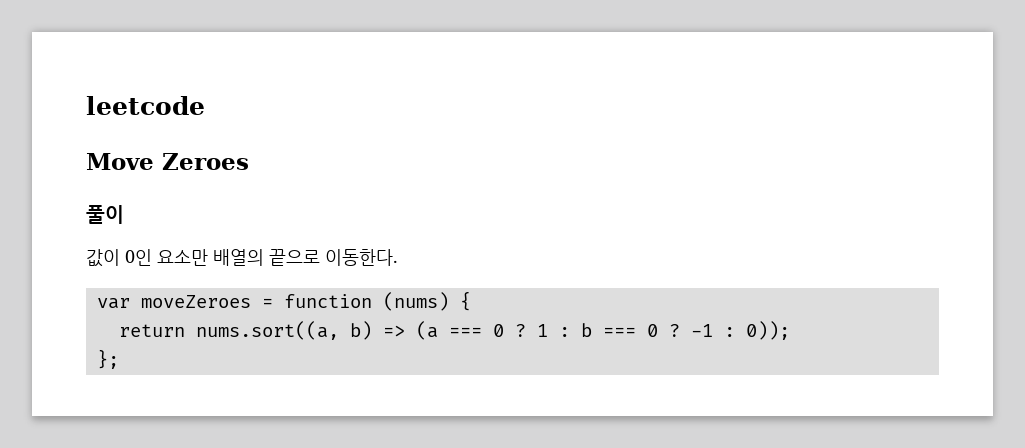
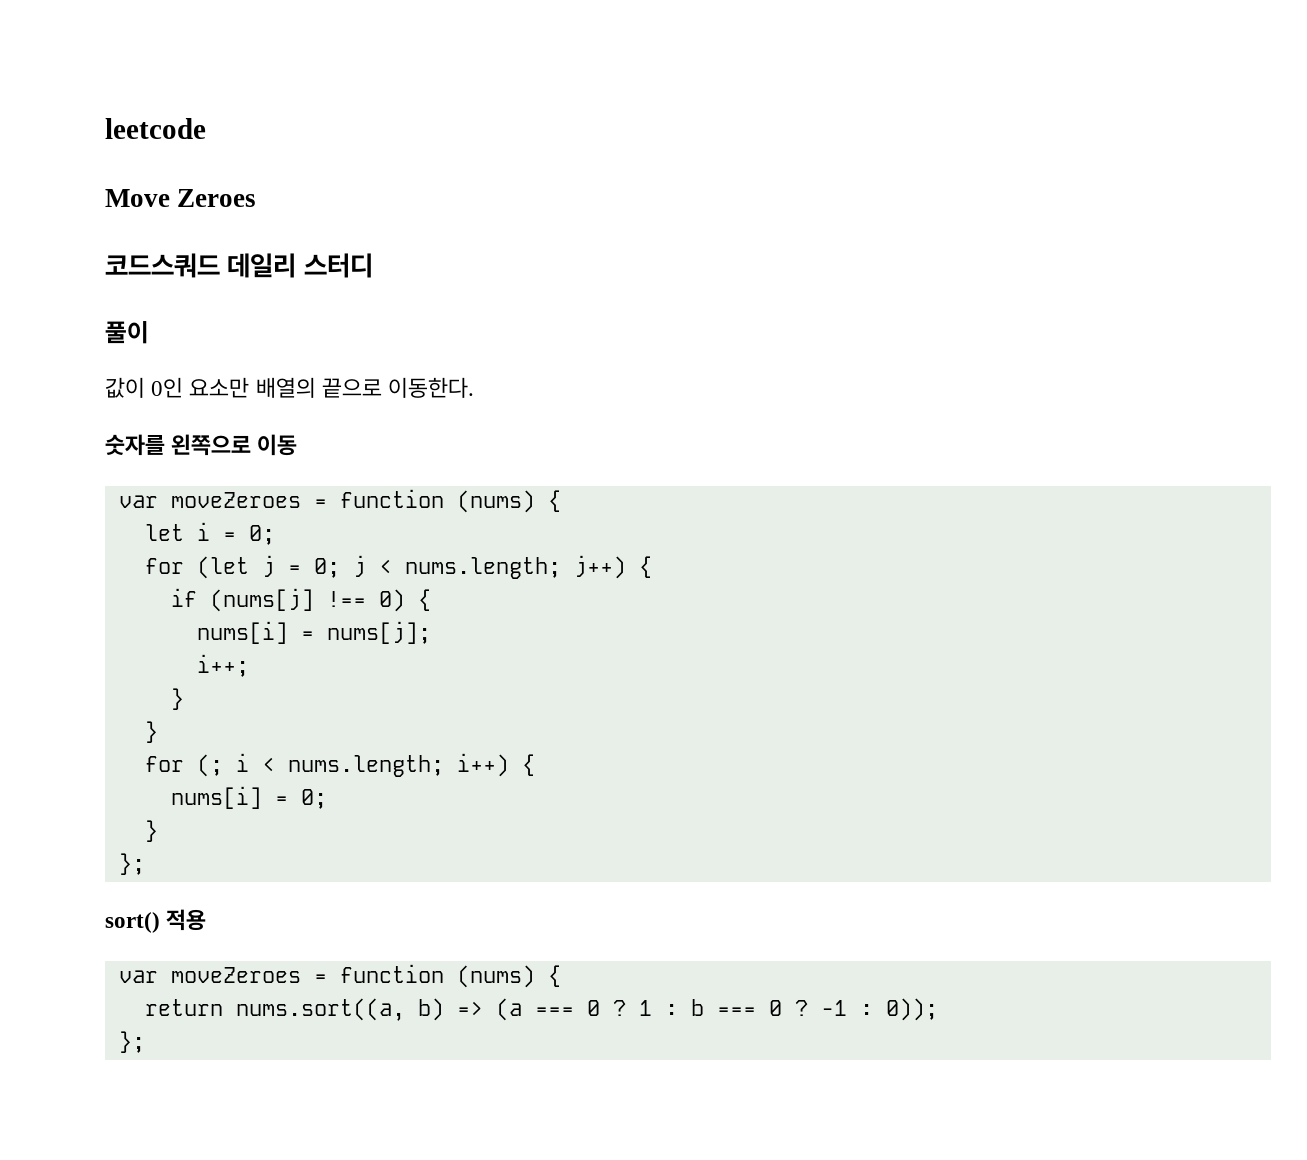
+ 코드스쿼드 데일리 스터디
+ 숫자를 왼쪽으로 이동
+ var moveZeroes = function (nums) {
+ let i = 0;
+ for (let j = 0; j < nums.length; j++) {
+ if (nums[j] !== 0) {
+ nums[i] = nums[j];
+ i++;
+ }
+ }
+ for (; i < nums.length; i++) {
+ nums[i] = 0;
+ }
+ };
+ sort() 적용

